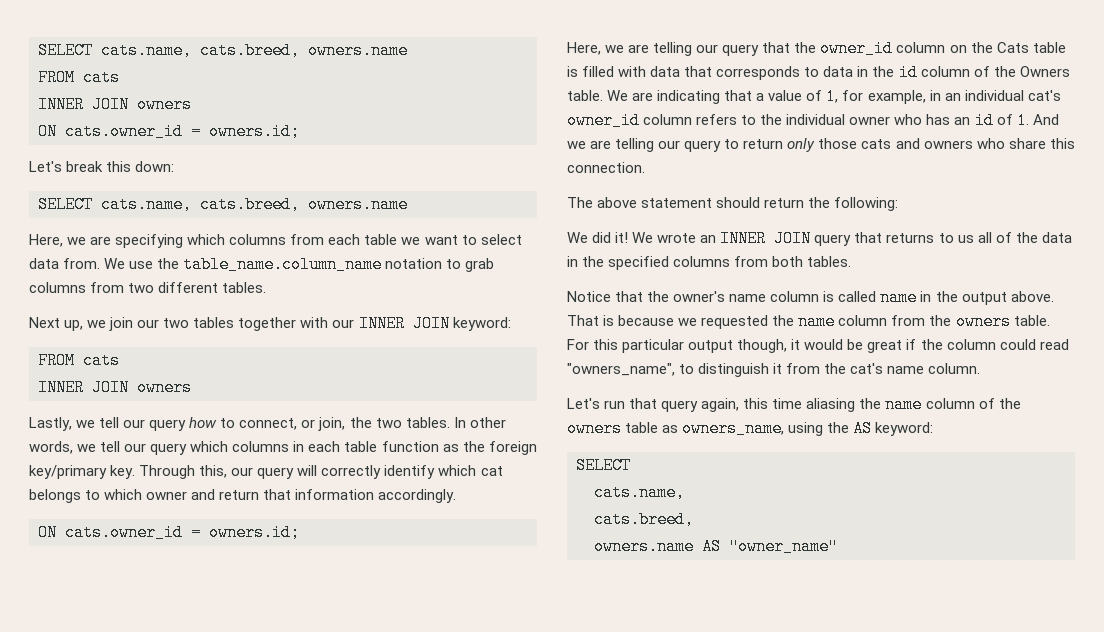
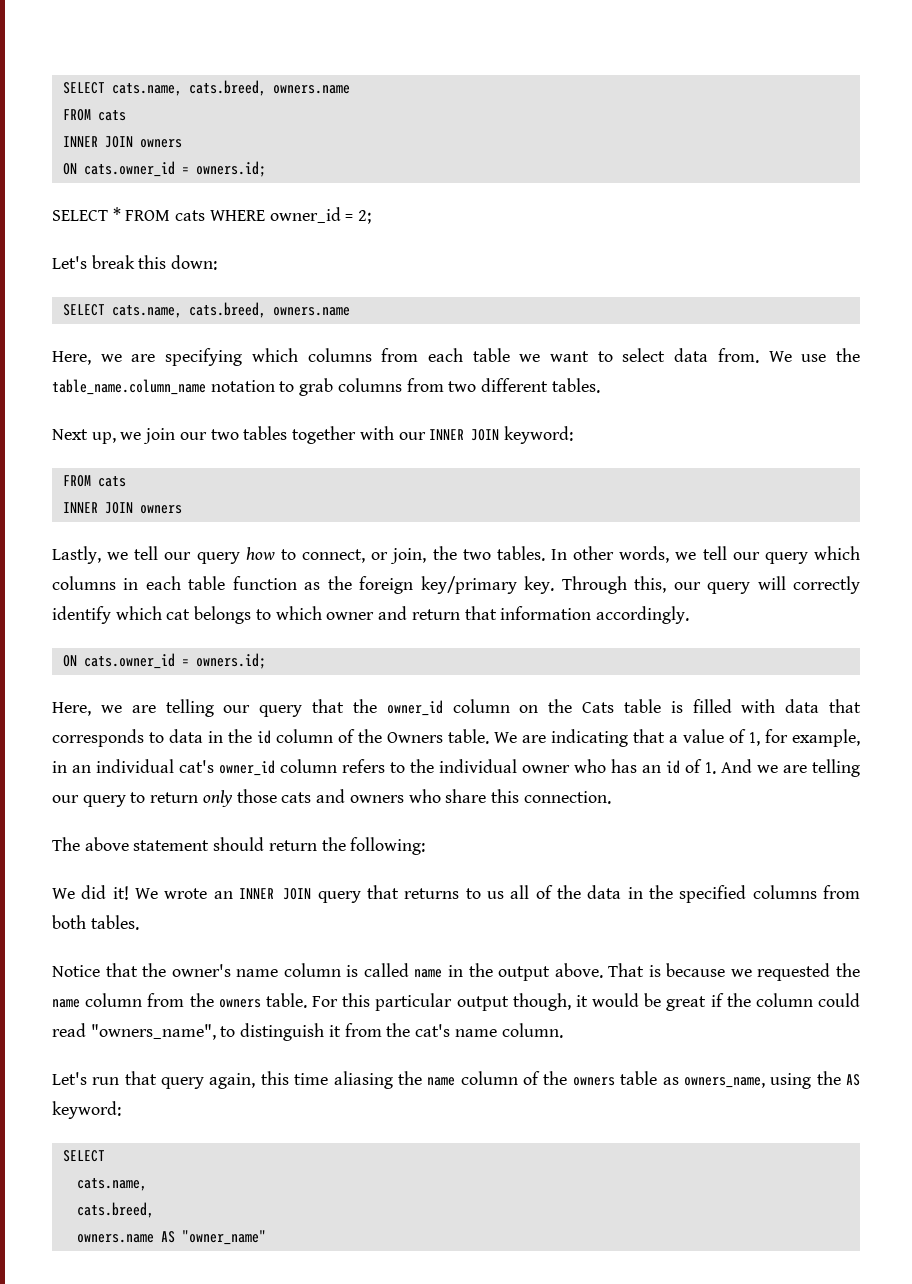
+ SELECT * FROM cats WHERE owner_id = 2;

